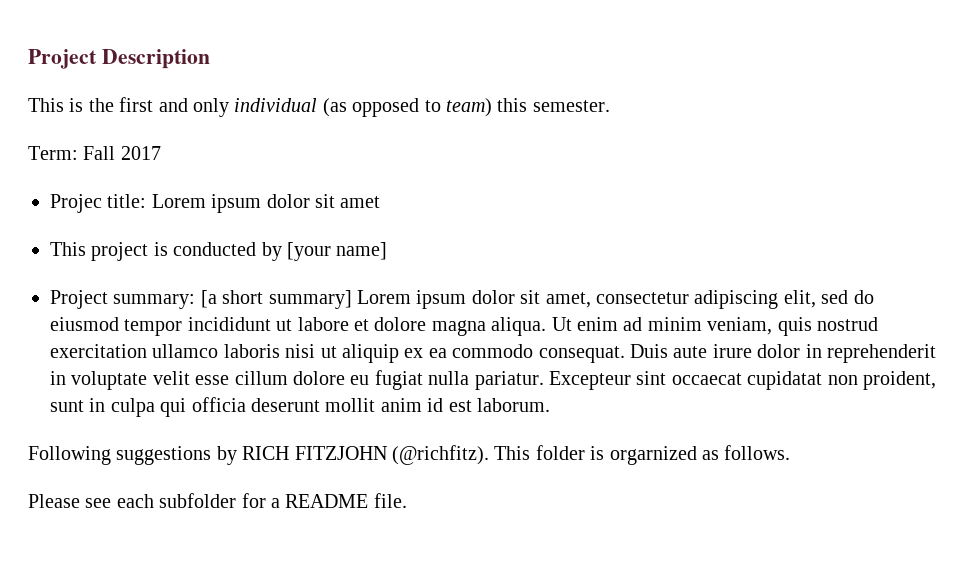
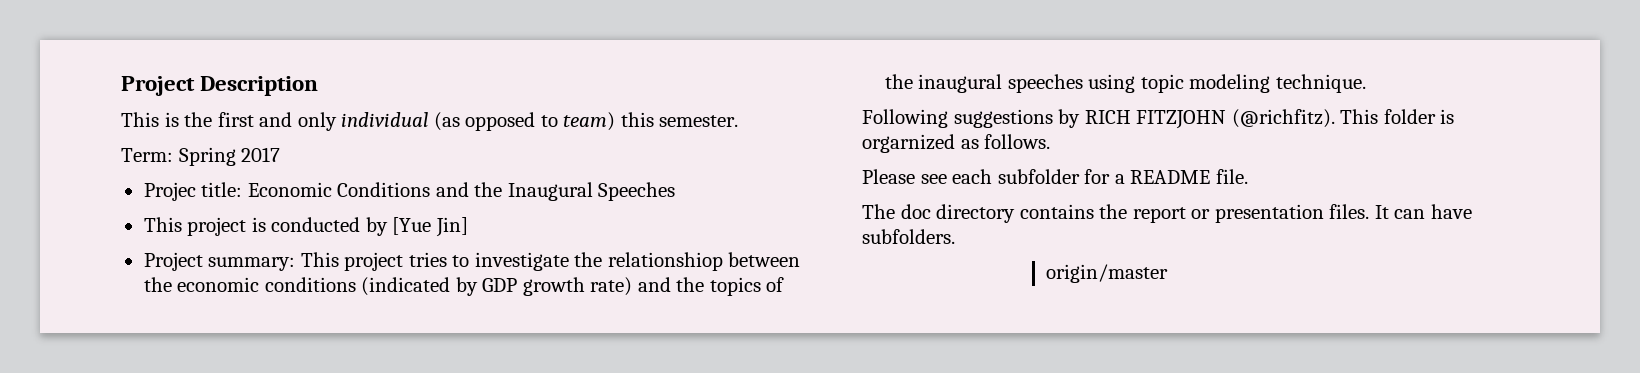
- Term: Fall 2017
+ Term: Spring 2017
- Projec title: Lorem ipsum dolor sit amet
+ Projec title: Economic Conditions and the Inaugural Speeches
- This project is conducted by [your name]
+ This project is conducted by [Yue Jin]
- Project summary: [a short summary] Lorem ipsum dolor sit amet, consectetur adipiscing elit, sed do eiusmod tempor incididunt ut labore et dolore magna aliqua. Ut enim ad minim veniam, quis nostrud exercitation ullamco laboris nisi ut aliquip ex ea commodo consequat. Duis aute irure dolor in reprehenderit in voluptate velit esse cillum dolore eu fugiat nulla pariatur. Excepteur sint occaecat cupidatat non proident, sunt in culpa qui officia deserunt mollit anim id est laborum.
+ Project summary: This project tries to investigate the relationshiop between the economic conditions (indicated by GDP growth rate) and the topics of the inaugural speeches using topic modeling technique.
+ The doc directory contains the report or presentation files. It can have subfolders.
+ origin/master

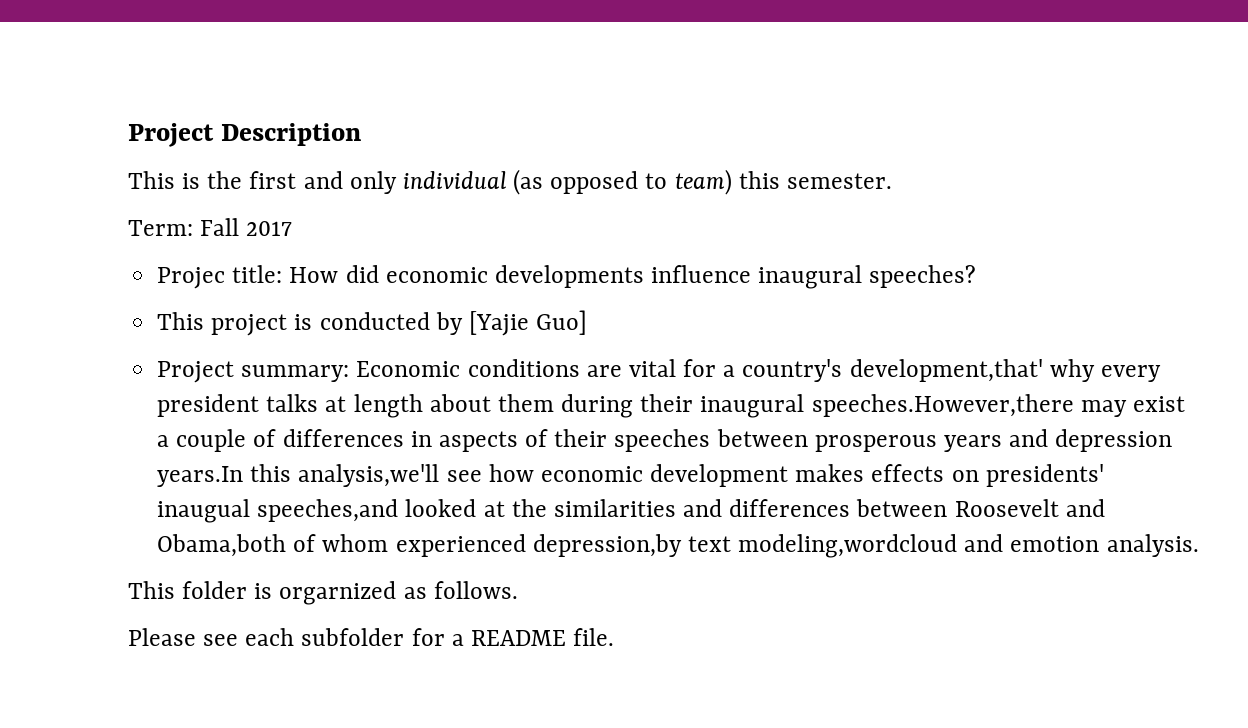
- Term: Spring 2017
+ Term: Fall 2017
- Projec title: Economic Conditions and the Inaugural Speeches
+ Projec title: How did economic developments influence inaugural speeches?
- This project is conducted by [Yue Jin]
+ This project is conducted by [Yajie Guo]
- Project summary: This project tries to investigate the relationshiop between the economic conditions (indicated by GDP growth rate) and the topics of the inaugural speeches using topic modeling technique.
- Following suggestions by RICH FITZJOHN (@richfitz). This folder is orgarnized as follows.
+ Project summary: Economic conditions are vital for a country's development,that' why every president talks at length about them during their inaugural speeches.However,there may exist a couple of differences in aspects of their speeches between prosperous years and depression years.In this analysis,we'll see how economic development makes effects on presidents' inaugual speeches,and looked at the similarities and differences between Roosevelt and Obama,both of whom experienced depression,by text modeling,wordcloud and emotion analysis.
+ This folder is orgarnized as follows.
- The doc directory contains the report or presentation files. It can have subfolders.
- origin/master

